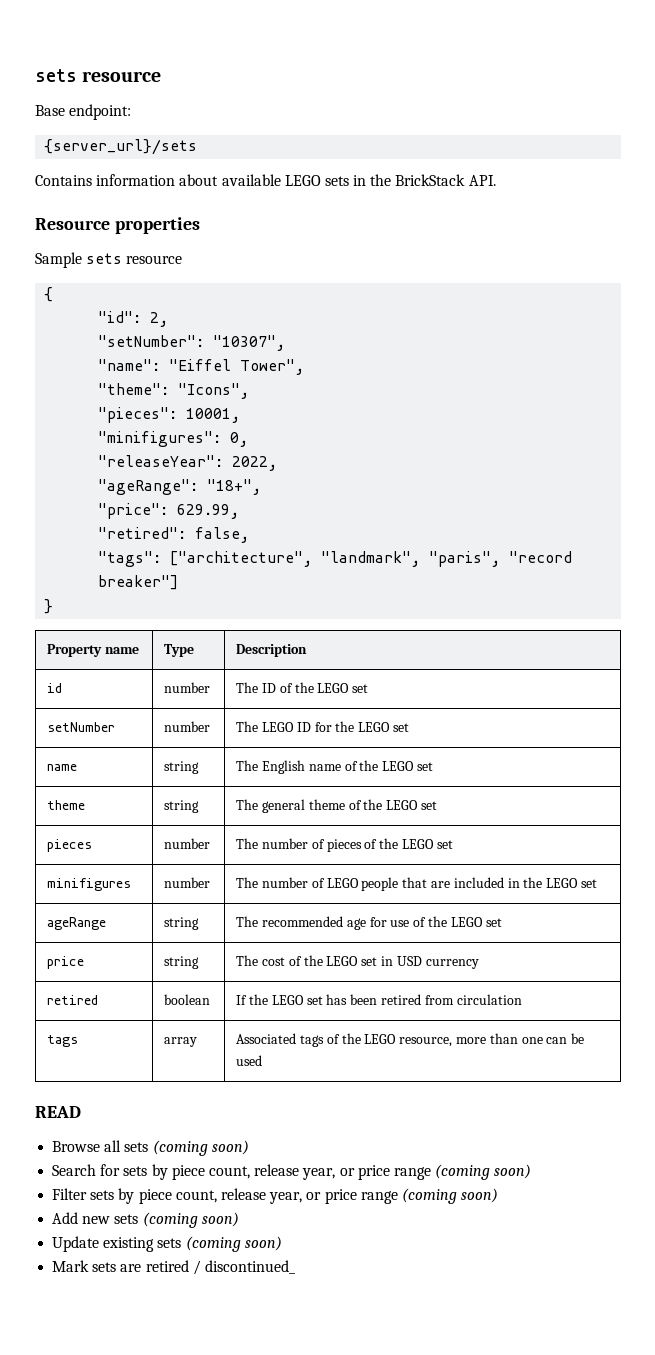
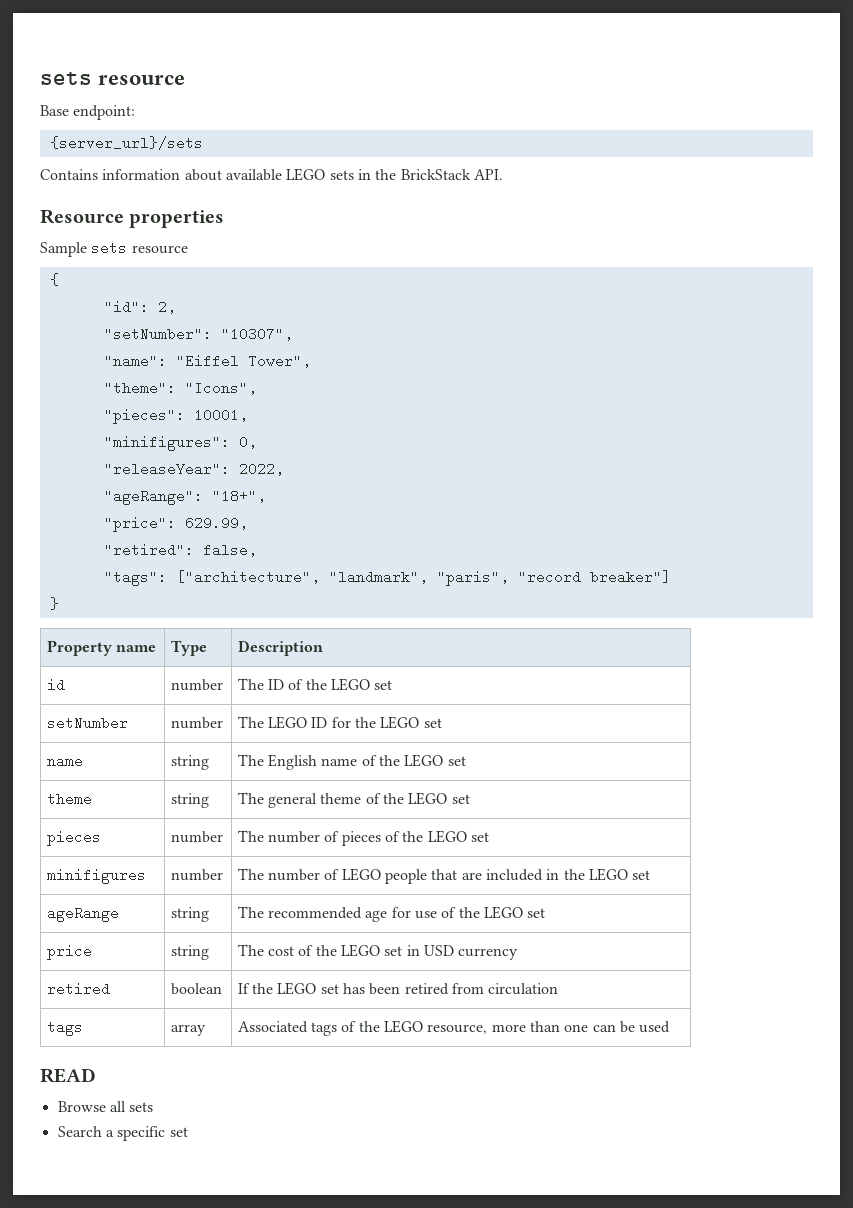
- Browse all sets (coming soon)
+ Browse all sets
- Search for sets by piece count, release year, or price range (coming soon)
- Filter sets by piece count, release year, or price range (coming soon)
- Add new sets (coming soon)
- Update existing sets (coming soon)
- Mark sets are retired / discontinued_
+ Search a specific set

